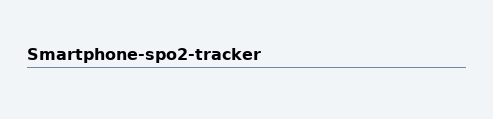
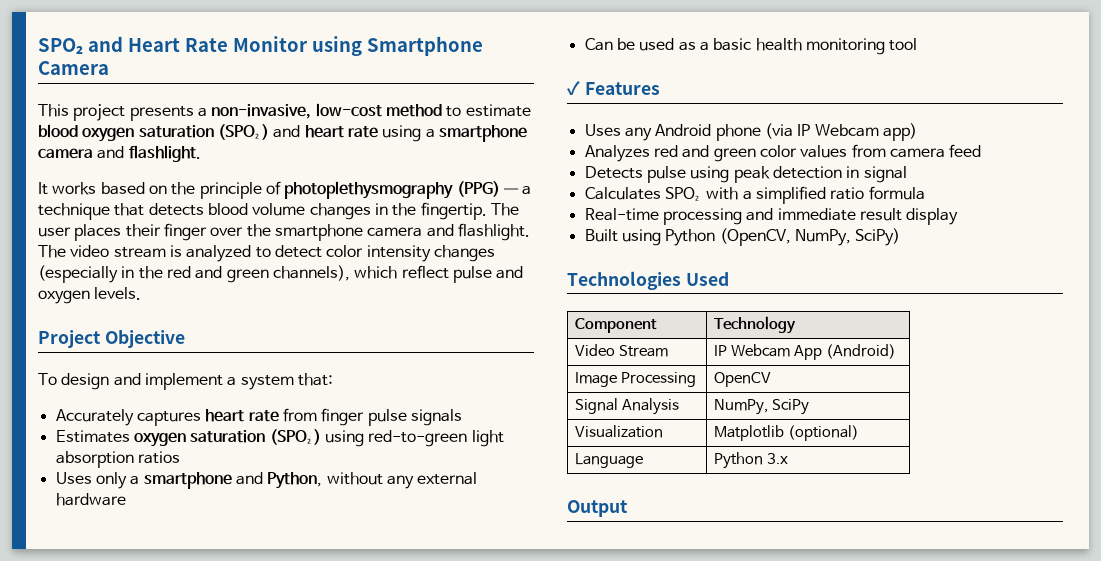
- Smartphone-spo2-tracker
+ SPO₂ and Heart Rate Monitor using Smartphone Camera
+ This project presents a non-invasive, low-cost method to estimate blood oxygen saturation (SPO₂) and heart rate using a smartphone camera and flashlight.
+ It works based on the principle of photoplethysmography (PPG) — a technique that detects blood volume changes in the fingertip. The user places their finger over the smartphone camera and flashlight. The video stream is analyzed to detect color intensity changes (especially in the red and green channels), which reflect pulse and oxygen levels.
+ Project Objective
+ To design and implement a system that:
+ Accurately captures heart rate from finger pulse signals
+ Estimates oxygen saturation (SPO₂) using red-to-green light absorption ratios
+ Uses only a smartphone and Python, without any external hardware
+ Can be used as a basic health monitoring tool
+ ✓ Features
+ Uses any Android phone (via IP Webcam app)
+ Analyzes red and green color values from camera feed
+ Detects pulse using peak detection in signal
+ Calculates SPO₂ with a simplified ratio formula
+ Real-time processing and immediate result display
+ Built using Python (OpenCV, NumPy, SciPy)
+ Technologies Used
+ Component | Technology
+ Video Stream | IP Webcam App (Android)
+ Image Processing | OpenCV
+ Signal Analysis | NumPy, SciPy
+ Visualization | Matplotlib (optional)
+ Language | Python 3.x
+ Output

